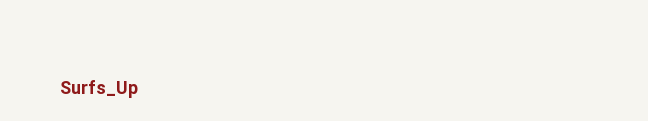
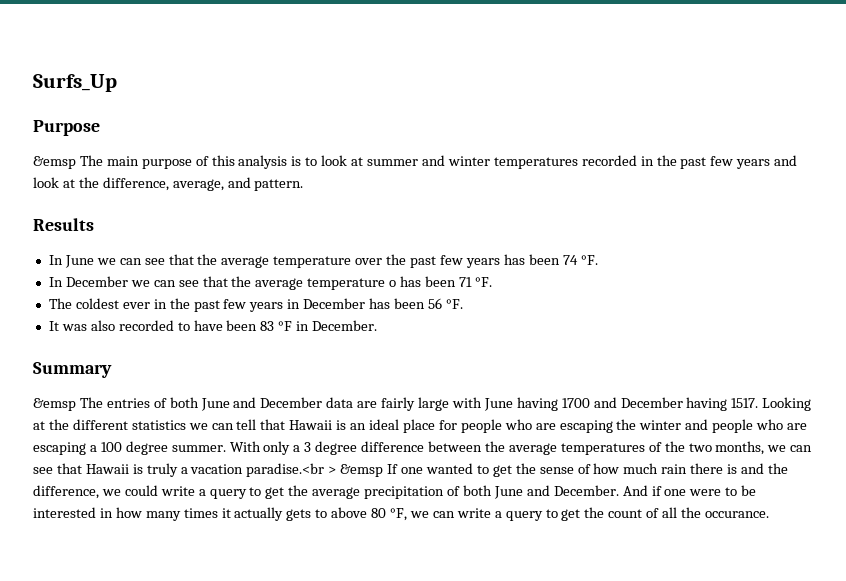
+ Purpose
+ &emsp The main purpose of this analysis is to look at summer and winter temperatures recorded in the past few years and look at the difference, average, and pattern.
+ Results
+ In June we can see that the average temperature over the past few years has been 74 °F.
+ In December we can see that the average temperature o has been 71 °F.
+ The coldest ever in the past few years in December has been 56 °F.
+ It was also recorded to have been 83 °F in December.
+ Summary
+ &emsp The entries of both June and December data are fairly large with June having 1700 and December having 1517. Looking at the different statistics we can tell that Hawaii is an ideal place for people who are escaping the winter and people who are escaping a 100 degree summer. With only a 3 degree difference between the average temperatures of the two months, we can see that Hawaii is truly a vacation paradise.<br > &emsp If one wanted to get the sense of how much rain there is and the difference, we could write a query to get the average precipitation of both June and December. And if one were to be interested in how many times it actually gets to above 80 °F, we can write a query to get the count of all the occurance.

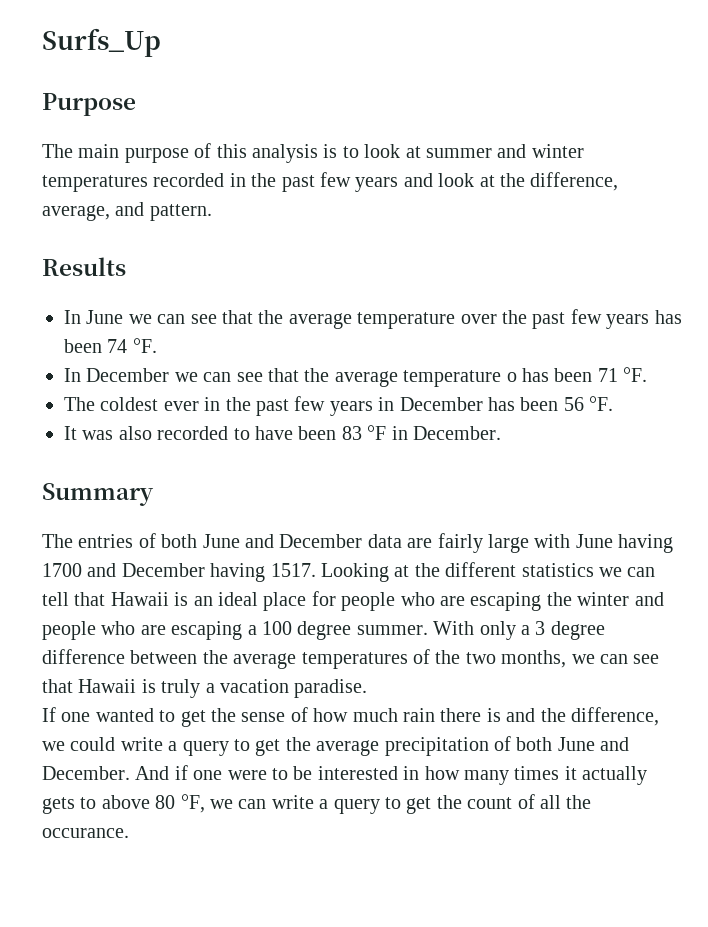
- &emsp The main purpose of this analysis is to look at summer and winter temperatures recorded in the past few years and look at the difference, average, and pattern.
+ The main purpose of this analysis is to look at summer and winter temperatures recorded in the past few years and look at the difference, average, and pattern.
- &emsp The entries of both June and December data are fairly large with June having 1700 and December having 1517.
+ The entries of both June and December data are fairly large with June having 1700 and December having 1517.
- With only a 3 degree difference between the average temperatures of the two months, we can see that Hawaii is truly a vacation paradise.<br > &emsp If one wanted to get the sense of how much rain there is and the difference, we could write a query to get the average precipitation of both June and December.
+ With only a 3 degree difference between the average temperatures of the two months, we can see that Hawaii is truly a vacation paradise.
+ If one wanted to get the sense of how much rain there is and the difference, we could write a query to get the average precipitation of both June and December.

